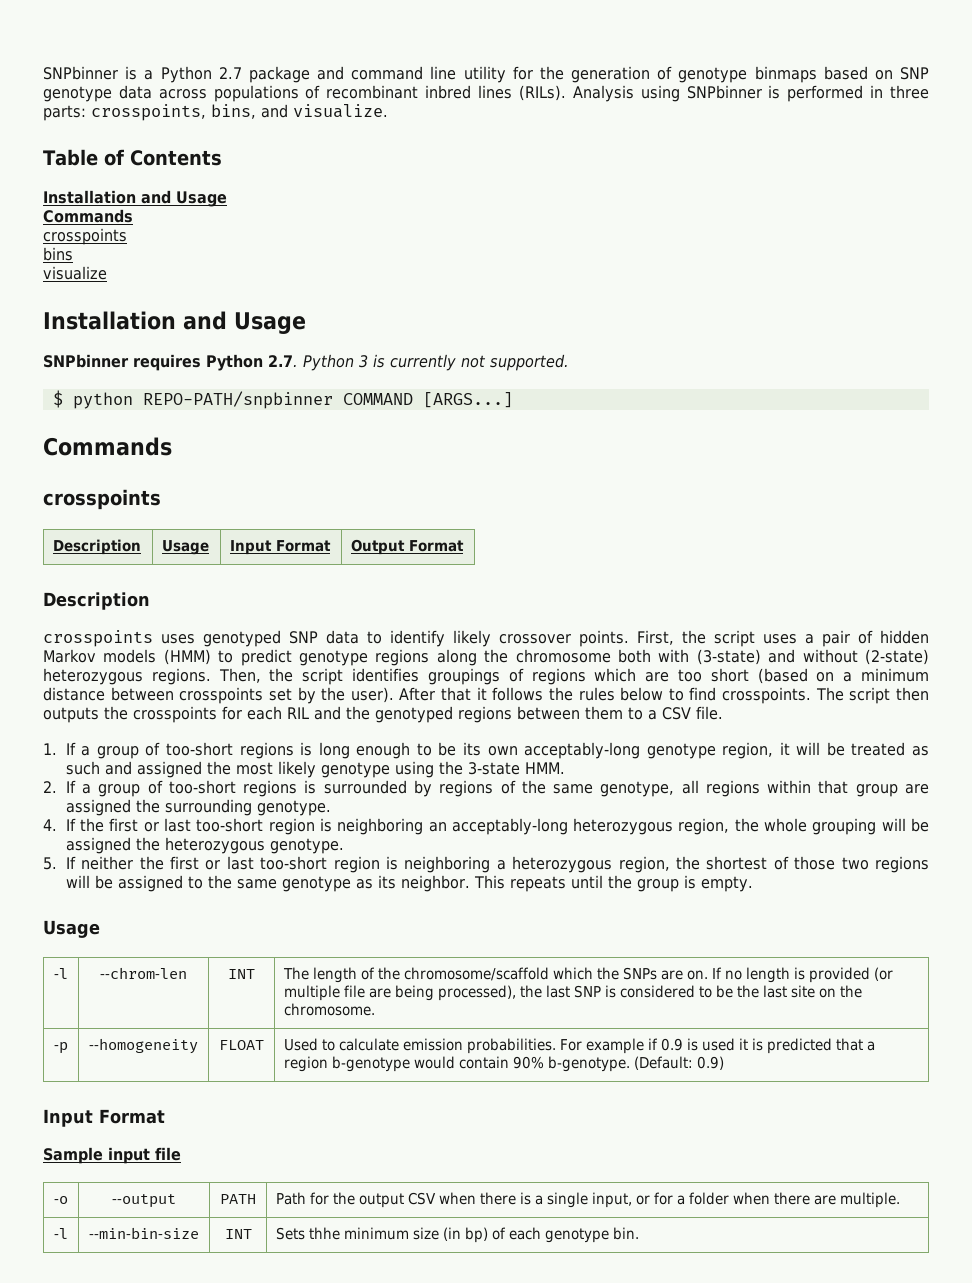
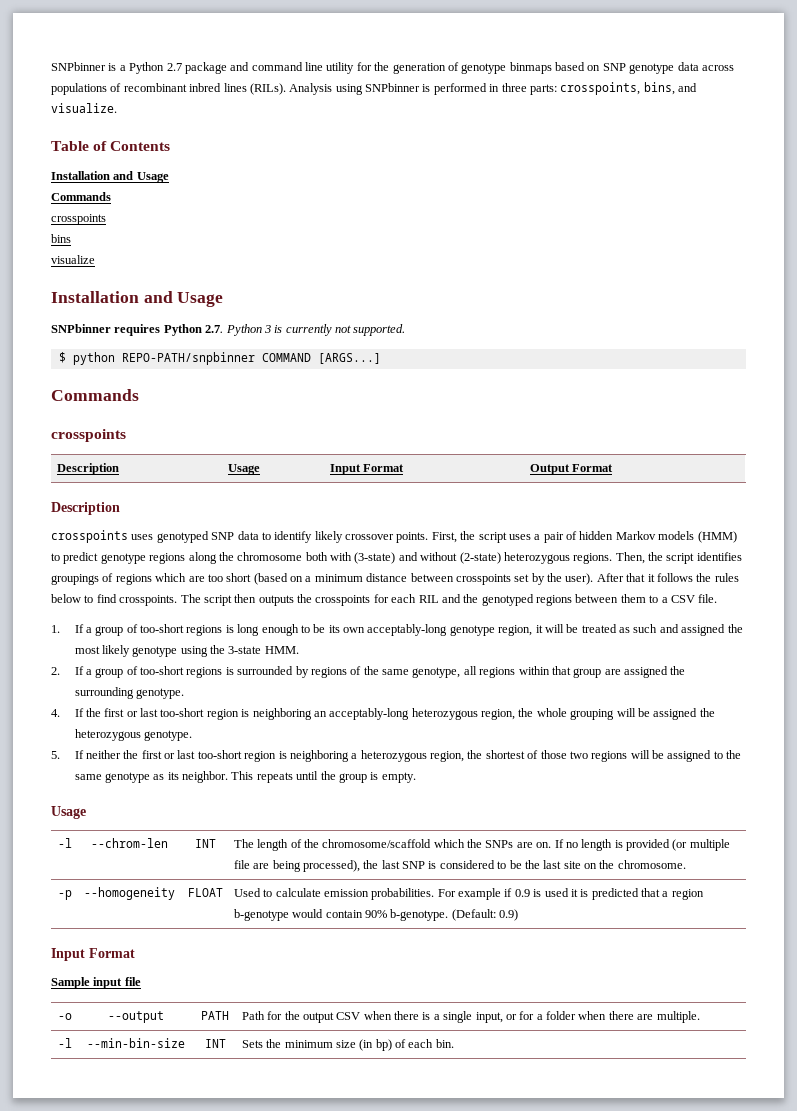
- ‑l | ‑‑min‑bin‑size | INT | Sets thhe minimum size (in bp) of each genotype bin.
+ ‑l | ‑‑min‑bin‑size | INT | Sets the minimum size (in bp) of each bin.

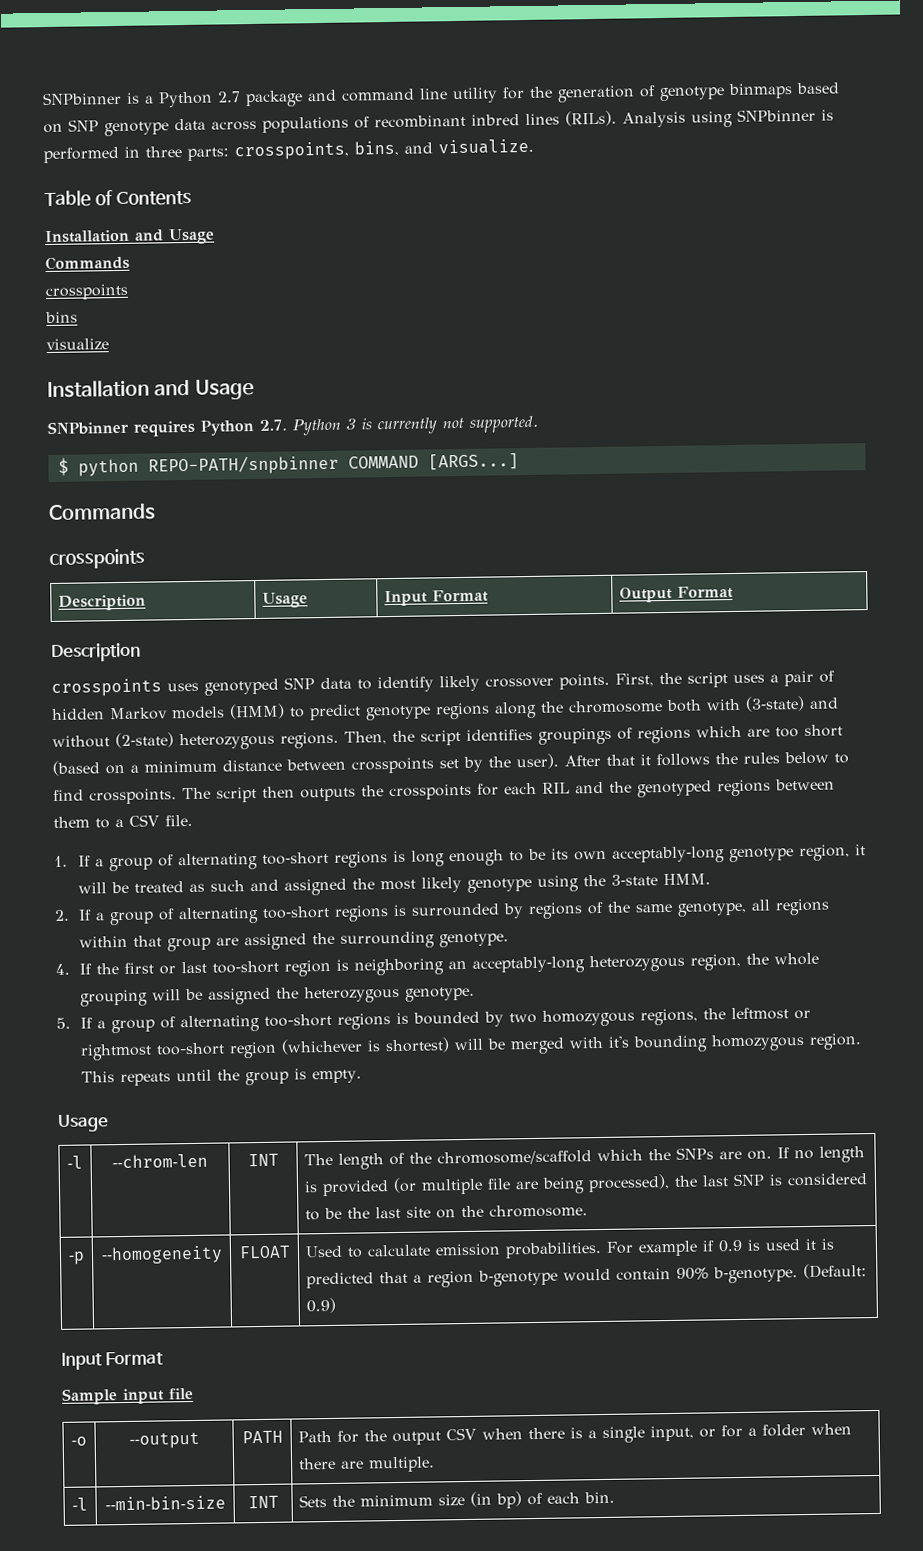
- 1. If a group of too‑short regions is long enough to be its own acceptably‑long genotype region, it will be treated as such and assigned the most likely genotype using the 3‑state HMM.
+ 1. If a group of alternating too‑short regions is long enough to be its own acceptably‑long genotype region, it will be treated as such and assigned the most likely genotype using the 3‑state HMM.
- 2. If a group of too‑short regions is surrounded by regions of the same genotype, all regions within that group are assigned the surrounding genotype.
+ 2. If a group of alternating too‑short regions is surrounded by regions of the same genotype, all regions within that group are assigned the surrounding genotype.
- 5. If neither the first or last too‑short region is neighboring a heterozygous region, the shortest of those two regions will be assigned to the same genotype as its neighbor.
+ 5. If a group of alternating too-short regions is bounded by two homozygous regions, the leftmost or rightmost too-short region (whichever is shortest) will be merged with it's bounding homozygous region.

